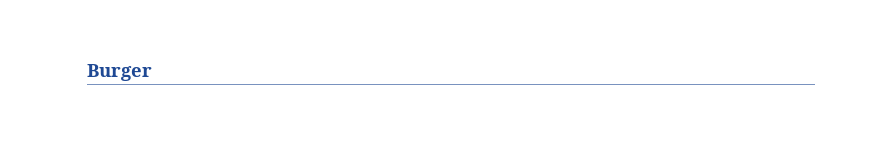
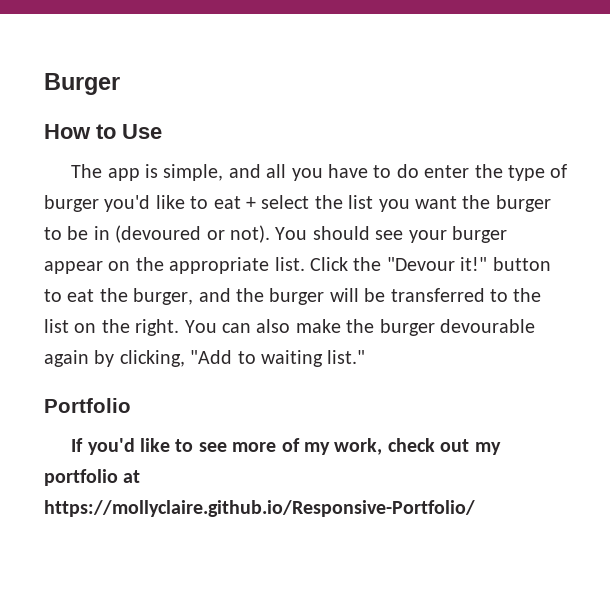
+ How to Use
+ The app is simple, and all you have to do enter the type of burger you'd like to eat + select the list you want the burger to be in (devoured or not). You should see your burger appear on the appropriate list. Click the "Devour it!" button to eat the burger, and the burger will be transferred to the list on the right. You can also make the burger devourable again by clicking, "Add to waiting list."
+ Portfolio
+ If you'd like to see more of my work, check out my portfolio at https://mollyclaire.github.io/Responsive-Portfolio/

